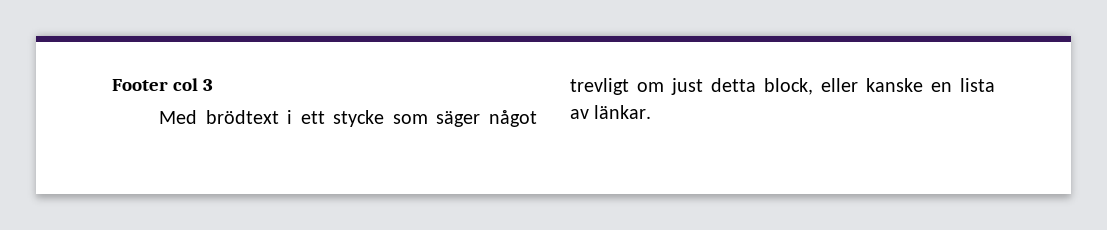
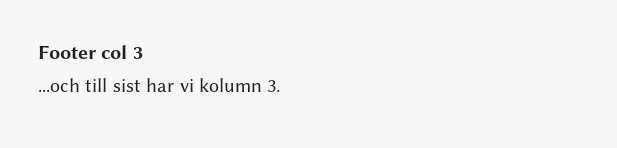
- Med brödtext i ett stycke som säger något trevligt om just detta block, eller kanske en lista av länkar.
+ ...och till sist har vi kolumn 3.

